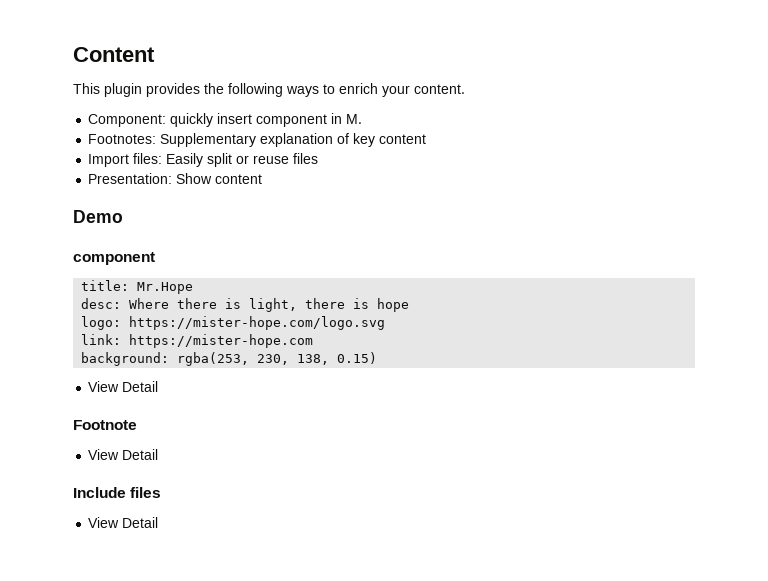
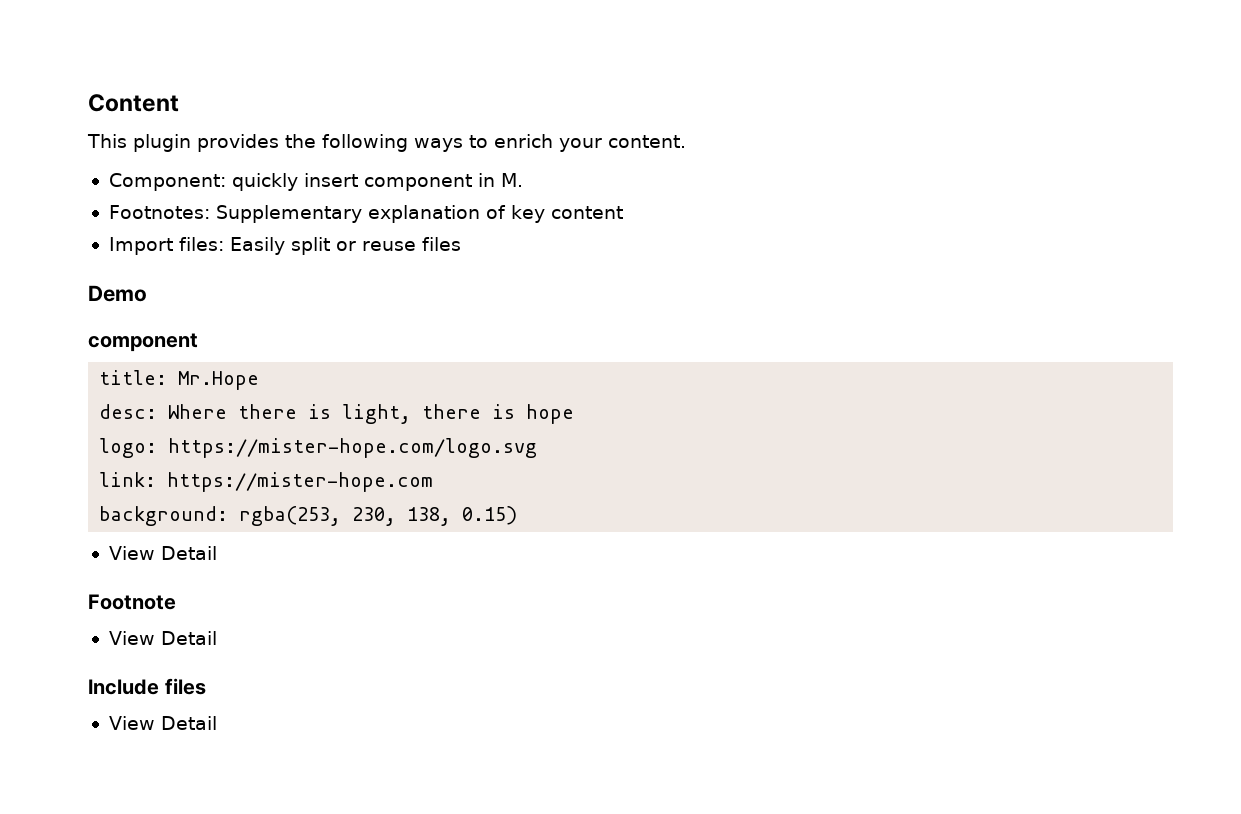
- Presentation: Show content

